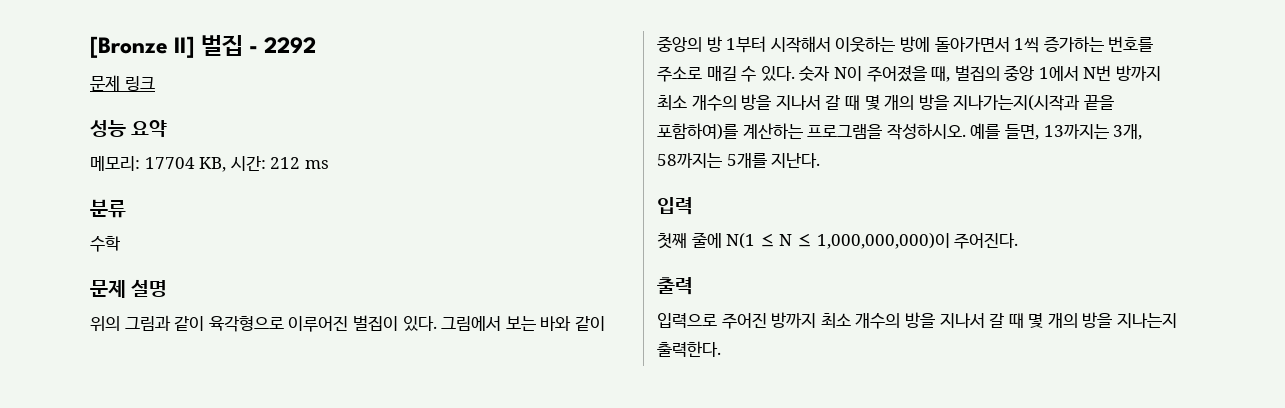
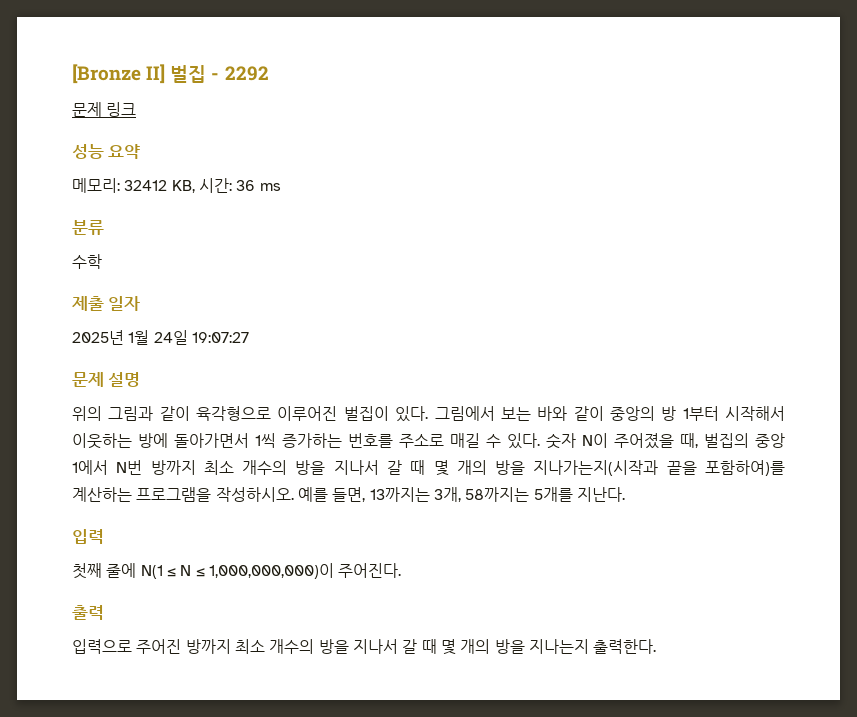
- 메모리: 17704 KB, 시간: 212 ms
+ 메모리: 32412 KB, 시간: 36 ms
+ 제출 일자
+ 2025년 1월 24일 19:07:27

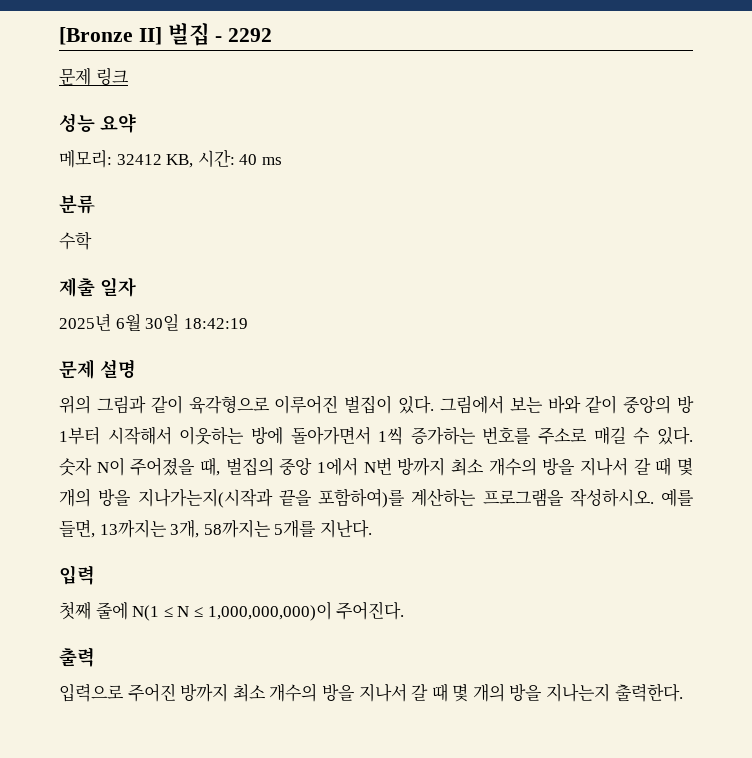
- 메모리: 32412 KB, 시간: 36 ms
+ 메모리: 32412 KB, 시간: 40 ms
- 2025년 1월 24일 19:07:27
+ 2025년 6월 30일 18:42:19

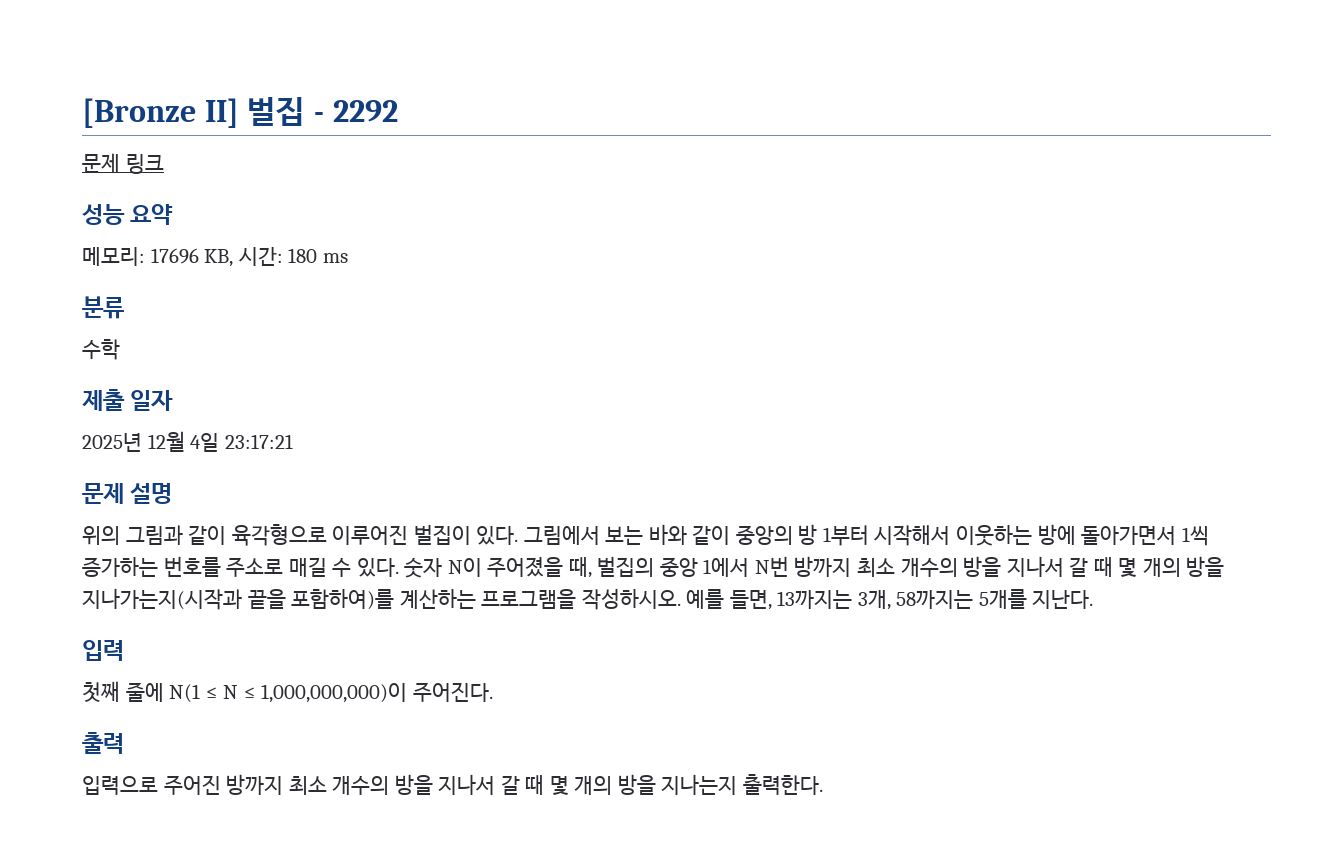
- 메모리: 32412 KB, 시간: 40 ms
+ 메모리: 17696 KB, 시간: 180 ms
- 2025년 6월 30일 18:42:19
+ 2025년 12월 4일 23:17:21

